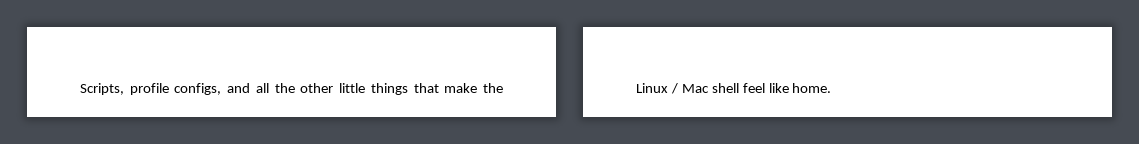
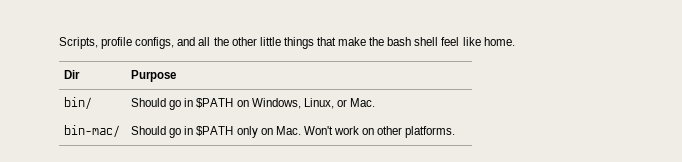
- Scripts, profile configs, and all the other little things that make the Linux / Mac shell feel like home.
+ Scripts, profile configs, and all the other little things that make the bash shell feel like home.
+ Dir | Purpose
+ bin/ | Should go in $PATH on Windows, Linux, or Mac.
+ bin-mac/ | Should go in $PATH only on Mac. Won't work on other platforms.

